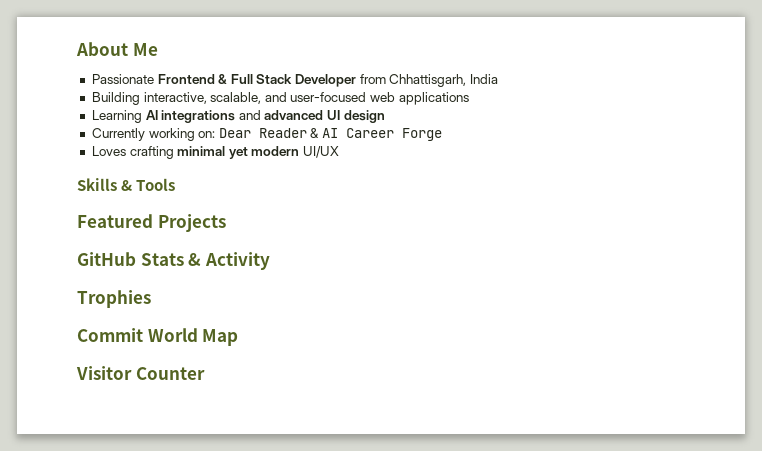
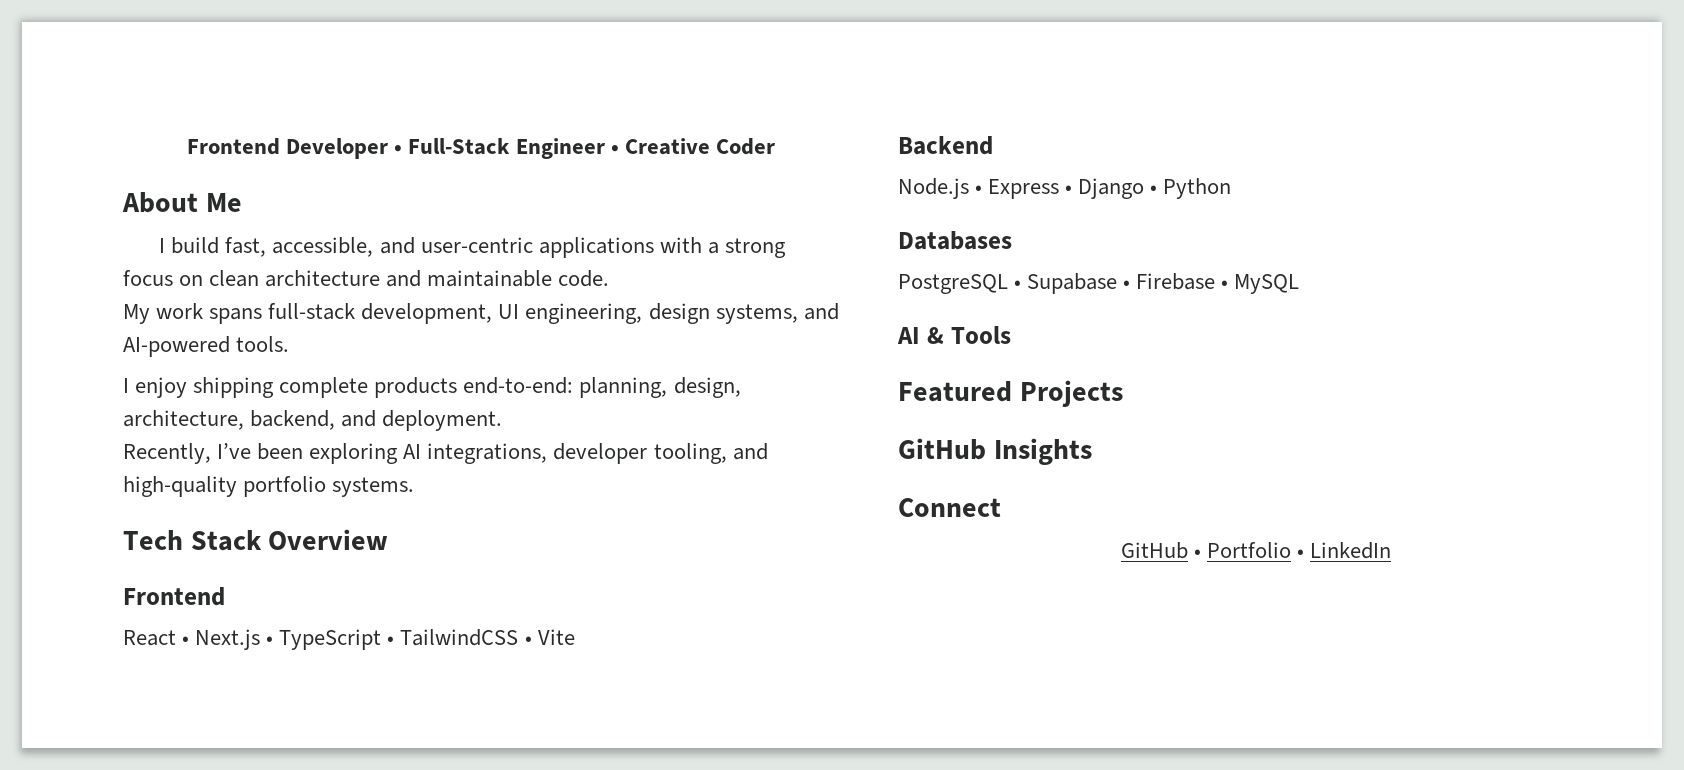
+ Frontend Developer • Full-Stack Engineer • Creative Coder
  About Me
- Passionate Frontend & Full Stack Developer from Chhattisgarh, India
- Building interactive, scalable, and user-focused web applications
- Learning AI integrations and advanced UI design
- Currently working on: Dear Reader & AI Career Forge
- Loves crafting minimal yet modern UI/UX
- Skills & Tools
+ I build fast, accessible, and user-centric applications with a strong focus on clean architecture and maintainable code.
+ My work spans full-stack development, UI engineering, design systems, and AI-powered tools.
+ I enjoy shipping complete products end-to-end: planning, design, architecture, backend, and deployment.
+ Recently, I’ve been exploring AI integrations, developer tooling, and high-quality portfolio systems.
+ Tech Stack Overview
+ Frontend
+ React • Next.js • TypeScript • TailwindCSS • Vite
+ Backend
+ Node.js • Express • Django • Python
+ Databases
+ PostgreSQL • Supabase • Firebase • MySQL
+ AI & Tools
- GitHub Stats & Activity
- Trophies
- Commit World Map
- Visitor Counter
+ GitHub Insights
+ Connect
+ GitHub • Portfolio • LinkedIn

